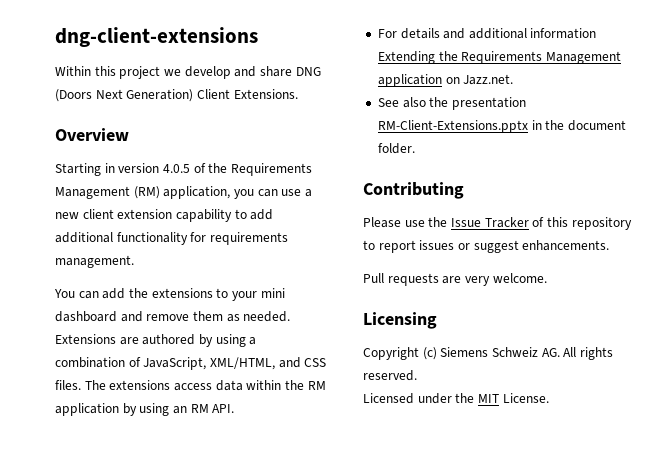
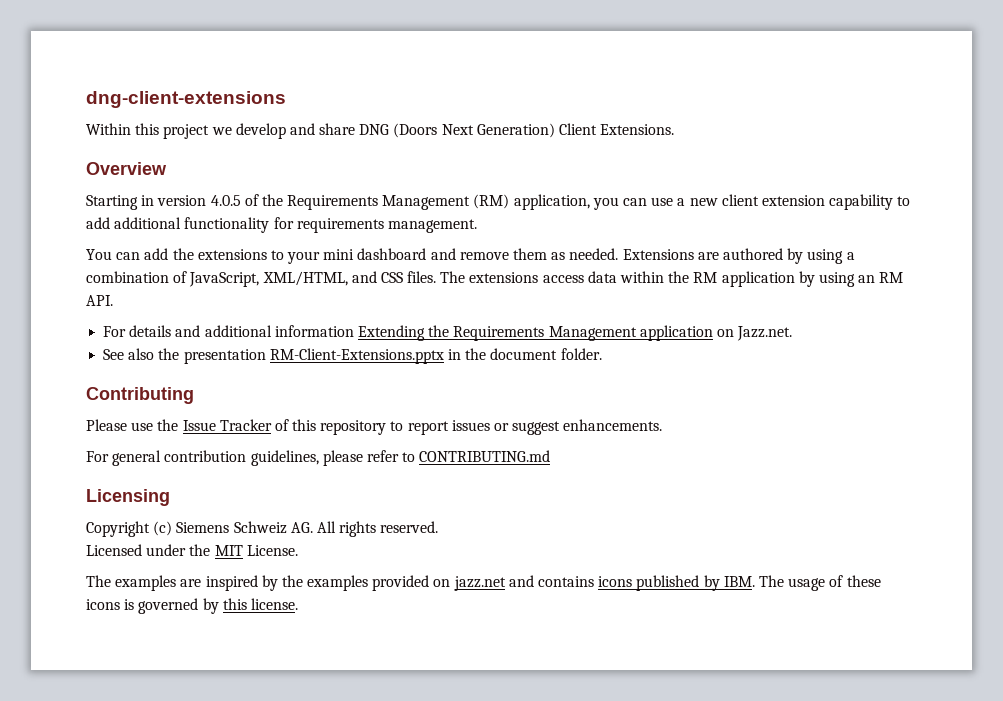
- Pull requests are very welcome.
+ For general contribution guidelines, please refer to CONTRIBUTING.md
+ The examples are inspired by the examples provided on jazz.net and contains icons published by IBM. The usage of these icons is governed by this license.

